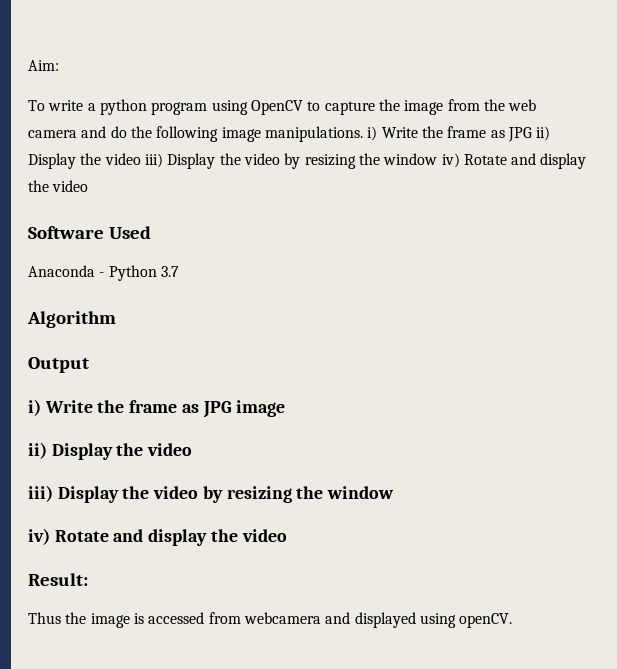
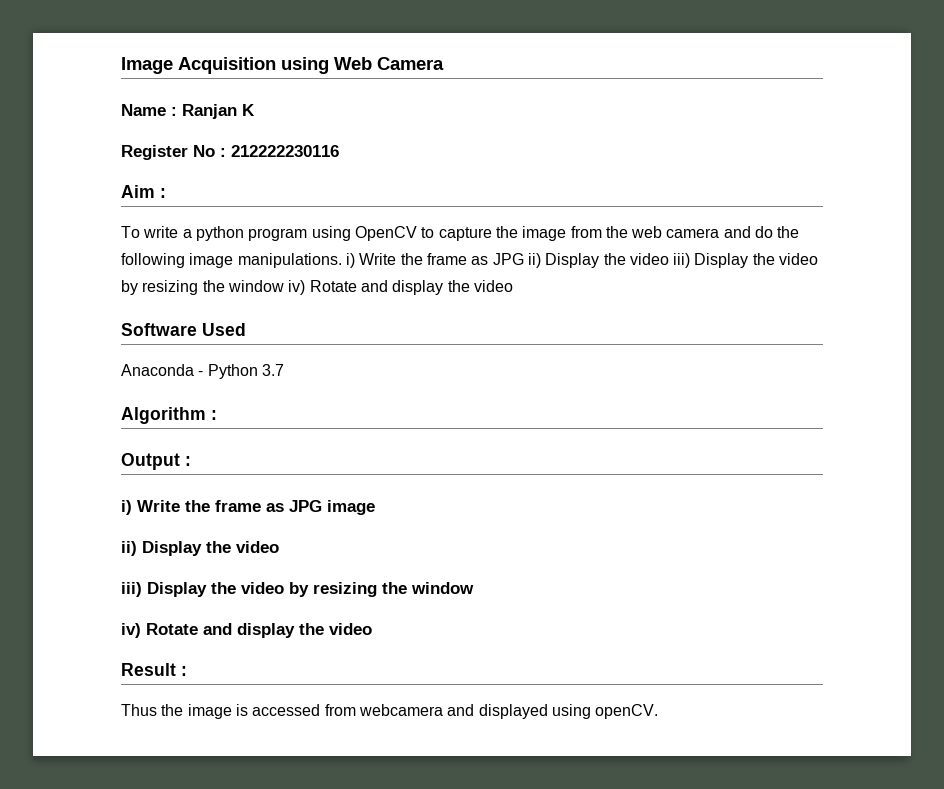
- Aim:
+ Image Acquisition using Web Camera
+ Name : Ranjan K
+ Register No : 212222230116
+ Aim :
- Algorithm
+ Algorithm :
- Output
+ Output :
- Result:
+ Result :

